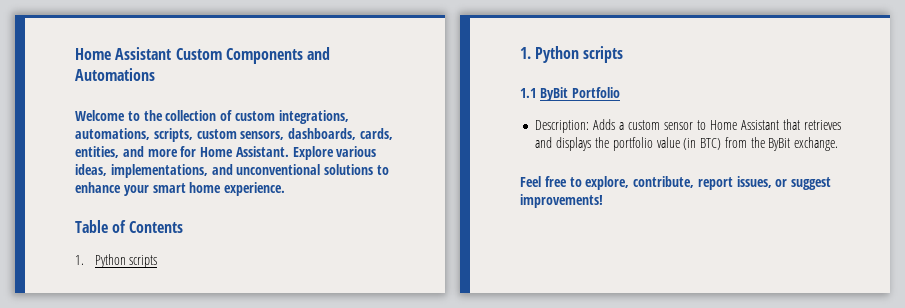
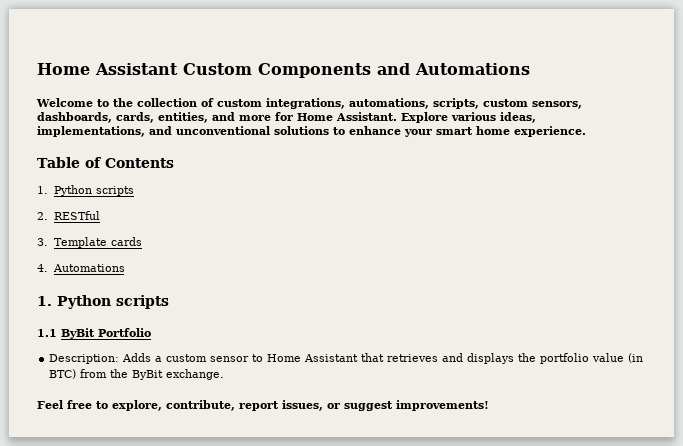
+ 2. RESTful
+ 3. Template cards
+ 4. Automations

